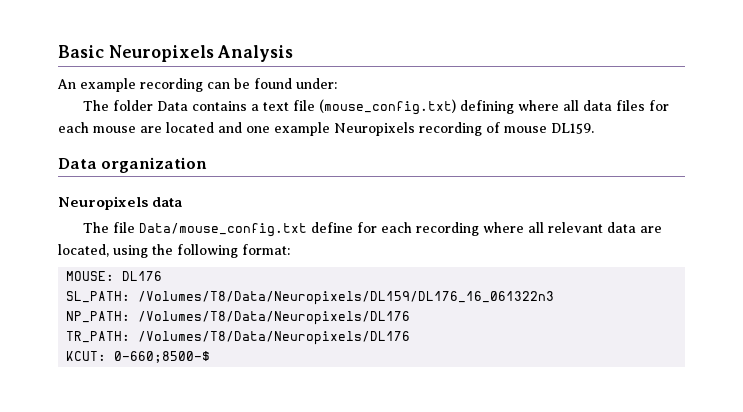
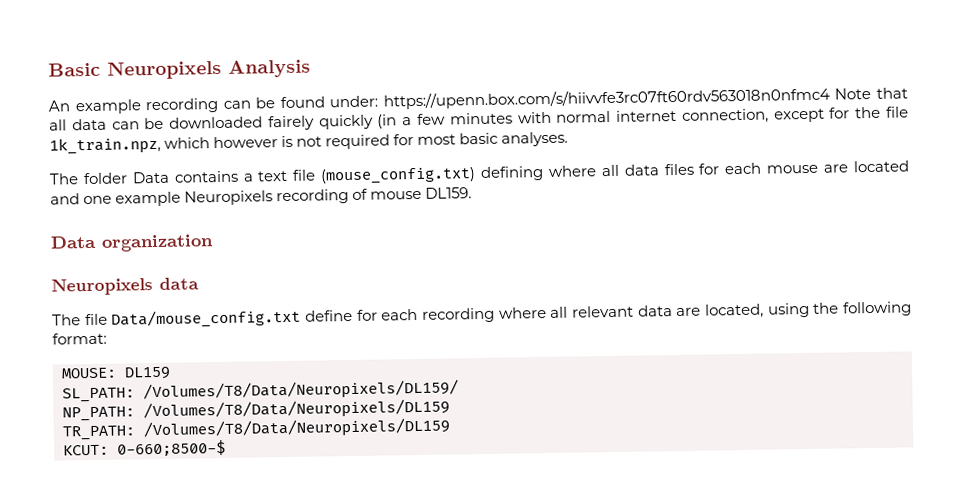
- An example recording can be found under:
+ An example recording can be found under: https://upenn.box.com/s/hiivvfe3rc07ft60rdv563018n0nfmc4 Note that all data can be downloaded fairely quickly (in a few minutes with normal internet connection, except for the file 1k_train.npz, which however is not required for most basic analyses.
- MOUSE: DL176
+ MOUSE: DL159
- SL_PATH: /Volumes/T8/Data/Neuropixels/DL159/DL176_16_061322n3
+ SL_PATH: /Volumes/T8/Data/Neuropixels/DL159/
- NP_PATH: /Volumes/T8/Data/Neuropixels/DL176
+ NP_PATH: /Volumes/T8/Data/Neuropixels/DL159
- TR_PATH: /Volumes/T8/Data/Neuropixels/DL176
+ TR_PATH: /Volumes/T8/Data/Neuropixels/DL159

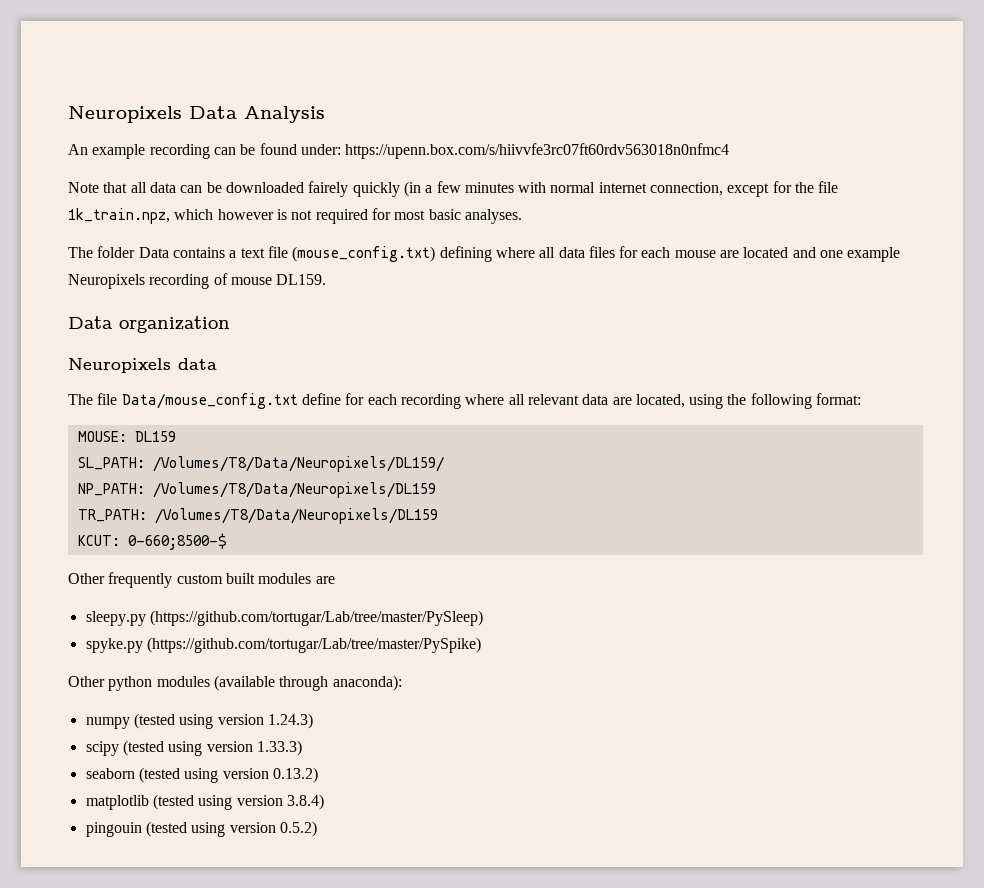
- Basic Neuropixels Analysis
+ Neuropixels Data Analysis
- An example recording can be found under: https://upenn.box.com/s/hiivvfe3rc07ft60rdv563018n0nfmc4 Note that all data can be downloaded fairely quickly (in a few minutes with normal internet connection, except for the file 1k_train.npz, which however is not required for most basic analyses.
+ An example recording can be found under: https://upenn.box.com/s/hiivvfe3rc07ft60rdv563018n0nfmc4
+ Note that all data can be downloaded fairely quickly (in a few minutes with normal internet connection, except for the file 1k_train.npz, which however is not required for most basic analyses.
+ Other frequently custom built modules are
+ sleepy.py (https://github.com/tortugar/Lab/tree/master/PySleep)
+ spyke.py (https://github.com/tortugar/Lab/tree/master/PySpike)
+ Other python modules (available through anaconda):
+ numpy (tested using version 1.24.3)
+ scipy (tested using version 1.33.3)
+ seaborn (tested using version 0.13.2)
+ matplotlib (tested using version 3.8.4)
+ pingouin (tested using version 0.5.2)

